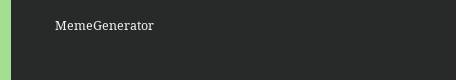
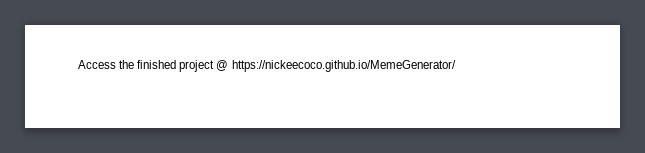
- MemeGenerator
+ Access the finished project @ https://nickeecoco.github.io/MemeGenerator/

